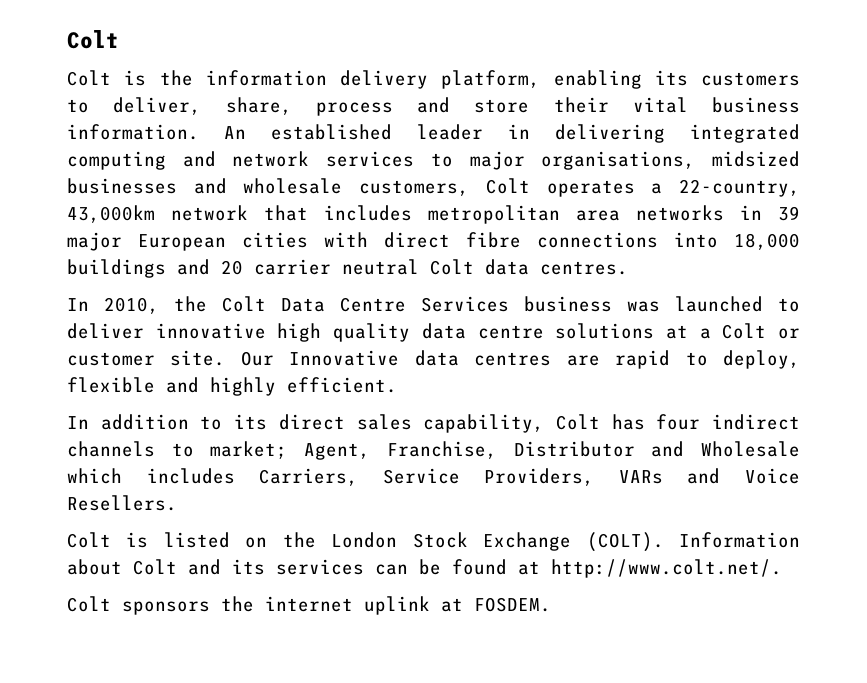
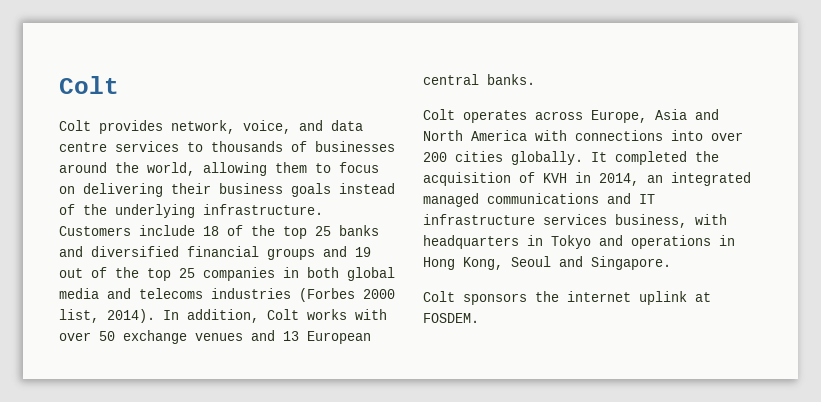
- Colt is the information delivery platform, enabling its customers to deliver, share, process and store their vital business information. An established leader in delivering integrated computing and network services to major organisations, midsized businesses and wholesale customers, Colt operates a 22-country, 43,000km network that includes metropolitan area networks in 39 major European cities with direct fibre connections into 18,000 buildings and 20 carrier neutral Colt data centres.
- In 2010, the Colt Data Centre Services business was launched to deliver innovative high quality data centre solutions at a Colt or customer site. Our Innovative data centres are rapid to deploy, flexible and highly efficient.
- In addition to its direct sales capability, Colt has four indirect channels to market; Agent, Franchise, Distributor and Wholesale which includes Carriers, Service Providers, VARs and Voice Resellers.
- Colt is listed on the London Stock Exchange (COLT). Information about Colt and its services can be found at http://www.colt.net/.
+ Colt provides network, voice, and data centre services to thousands of businesses around the world, allowing them to focus on delivering their business goals instead of the underlying infrastructure. Customers include 18 of the top 25 banks and diversified financial groups and 19 out of the top 25 companies in both global media and telecoms industries (Forbes 2000 list, 2014). In addition, Colt works with over 50 exchange venues and 13 European central banks.
+ Colt operates across Europe, Asia and North America with connections into over 200 cities globally. It completed the acquisition of KVH in 2014, an integrated managed communications and IT infrastructure services business, with headquarters in Tokyo and operations in Hong Kong, Seoul and Singapore.

